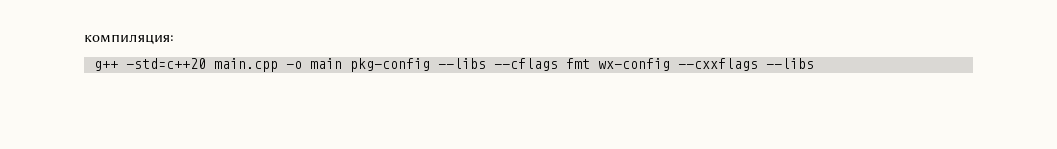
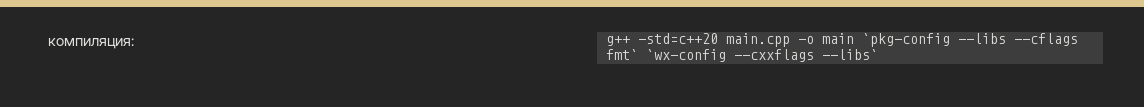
- g++ -std=c++20 main.cpp -o main pkg-config --libs --cflags fmt wx-config --cxxflags --libs
+ g++ -std=c++20 main.cpp -o main `pkg-config --libs --cflags fmt` `wx-config --cxxflags --libs`

